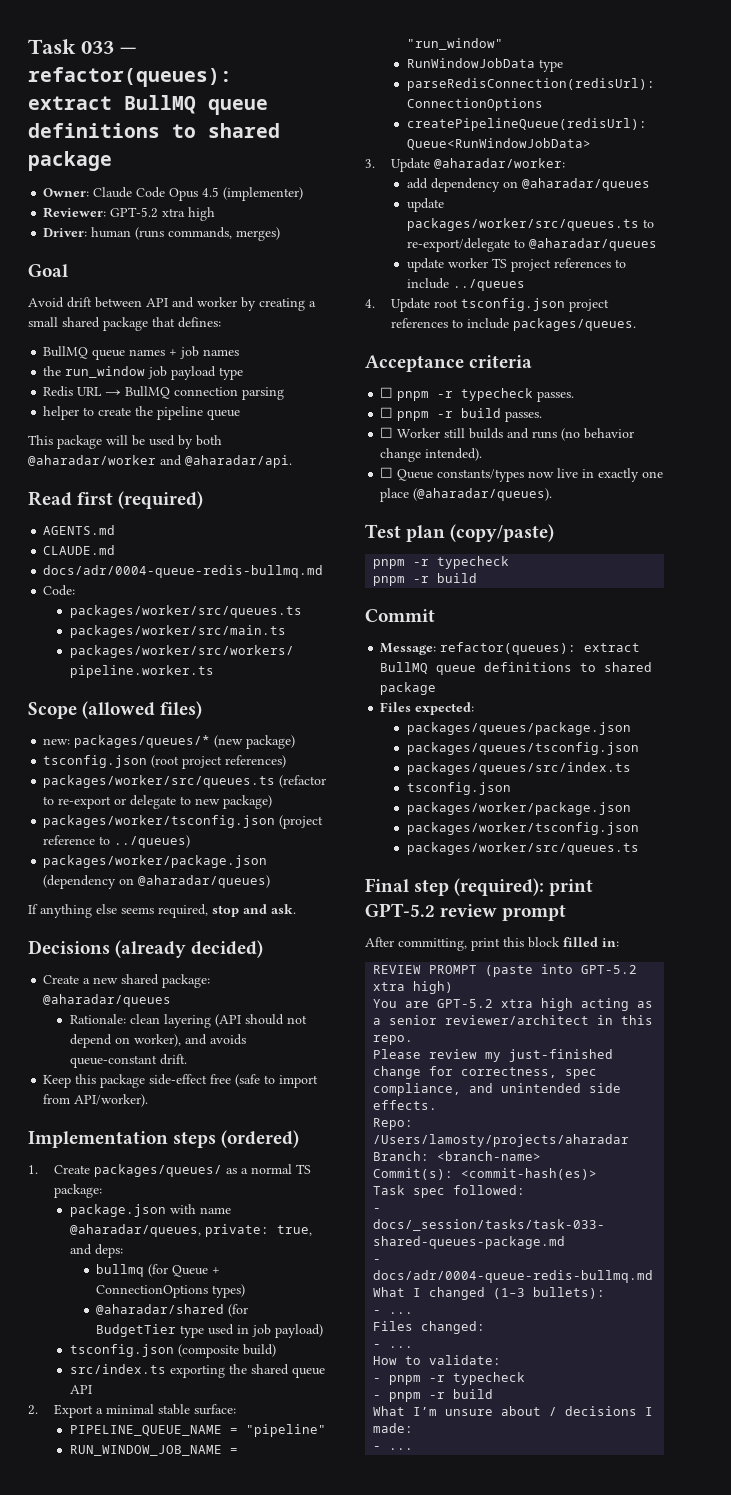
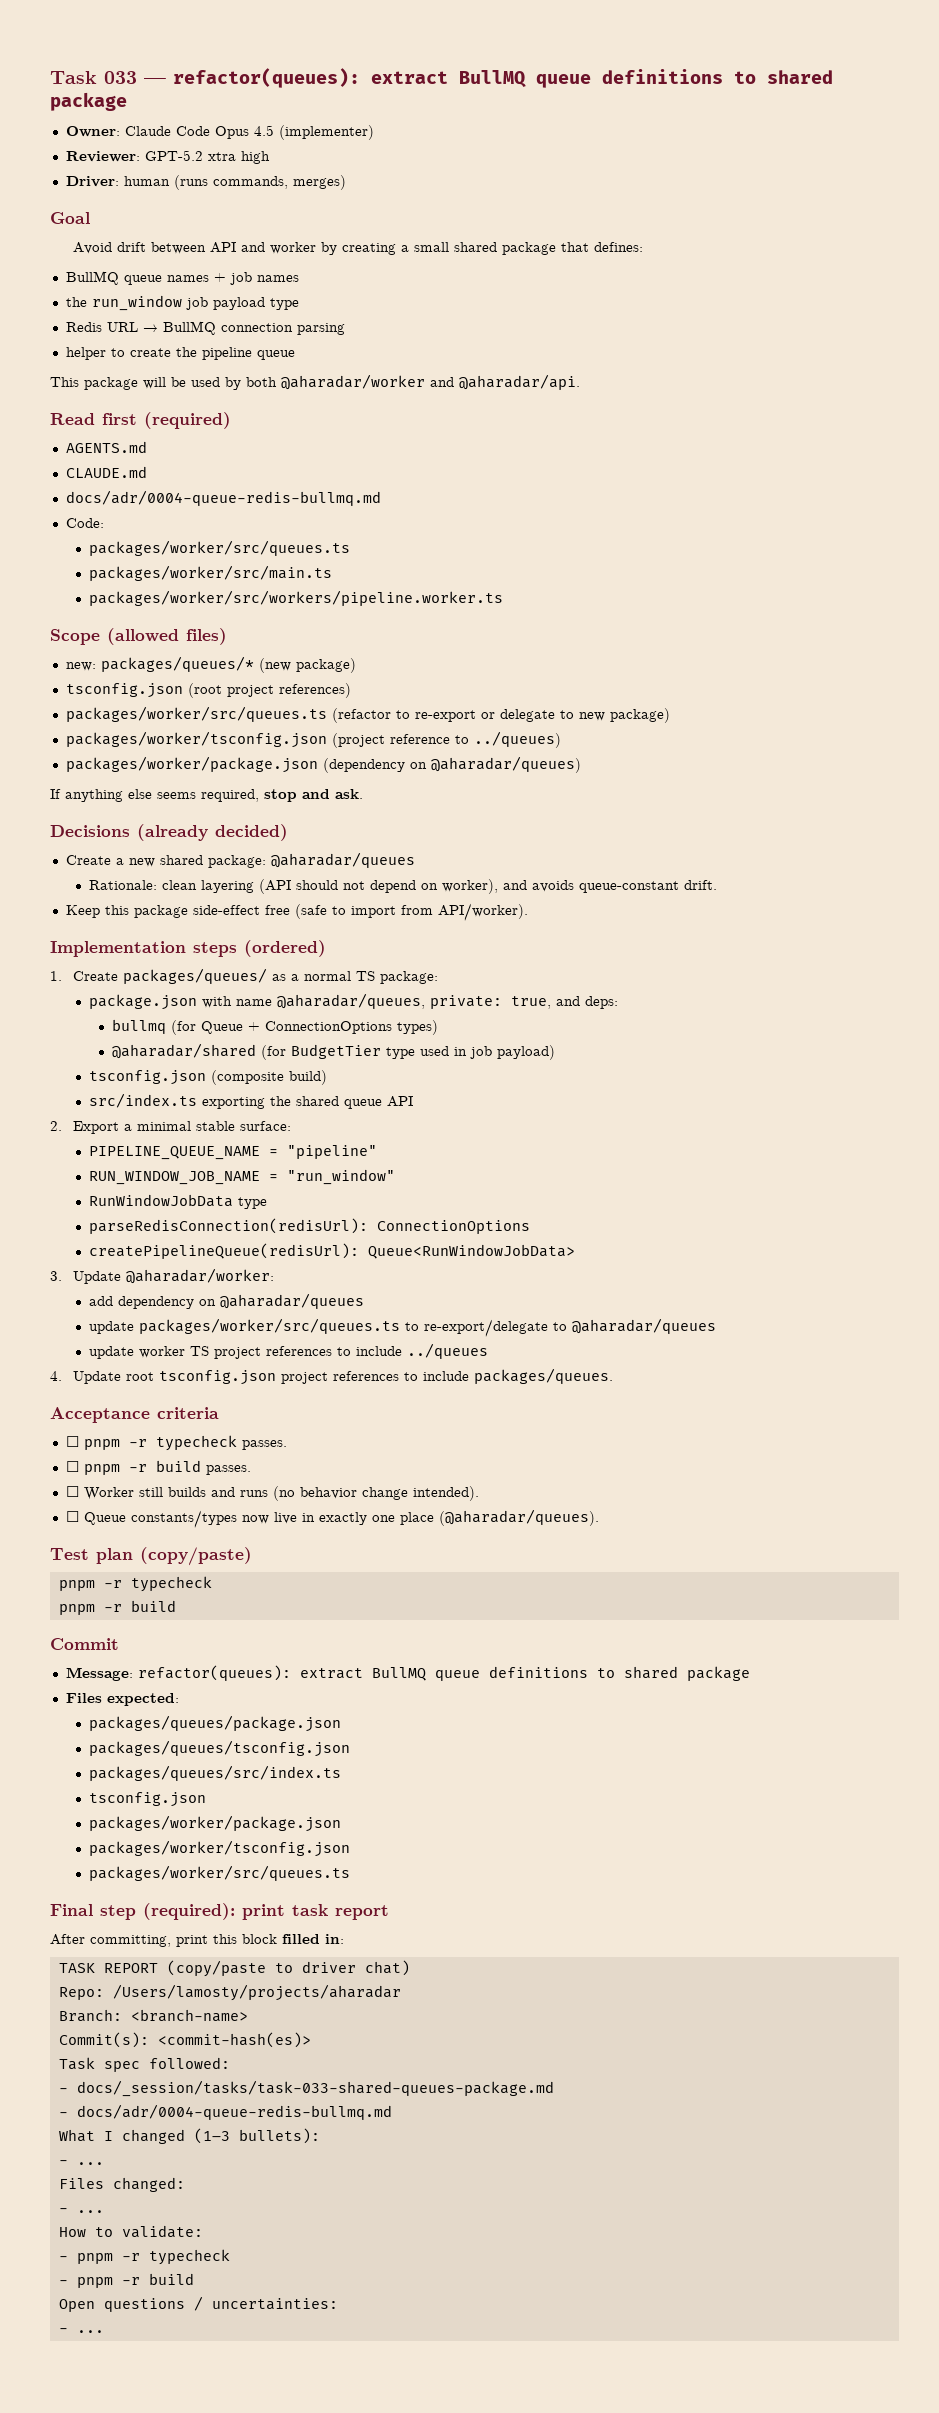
- Final step (required): print GPT‑5.2 review prompt
+ Final step (required): print task report
- REVIEW PROMPT (paste into GPT‑5.2 xtra high)
- You are GPT‑5.2 xtra high acting as a senior reviewer/architect in this repo.
- Please review my just-finished change for correctness, spec compliance, and unintended side effects.
+ TASK REPORT (copy/paste to driver chat)
- What I’m unsure about / decisions I made:
+ Open questions / uncertainties:

